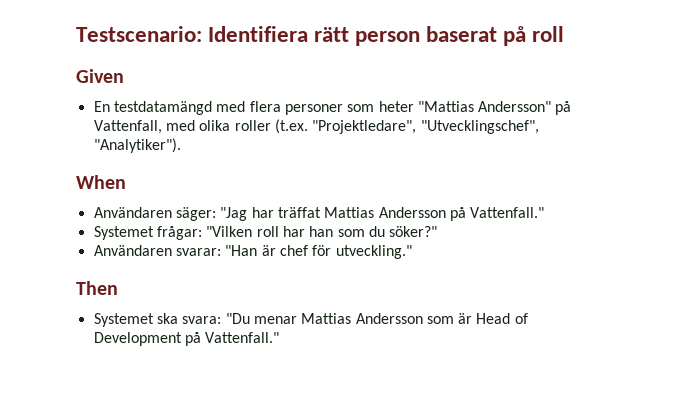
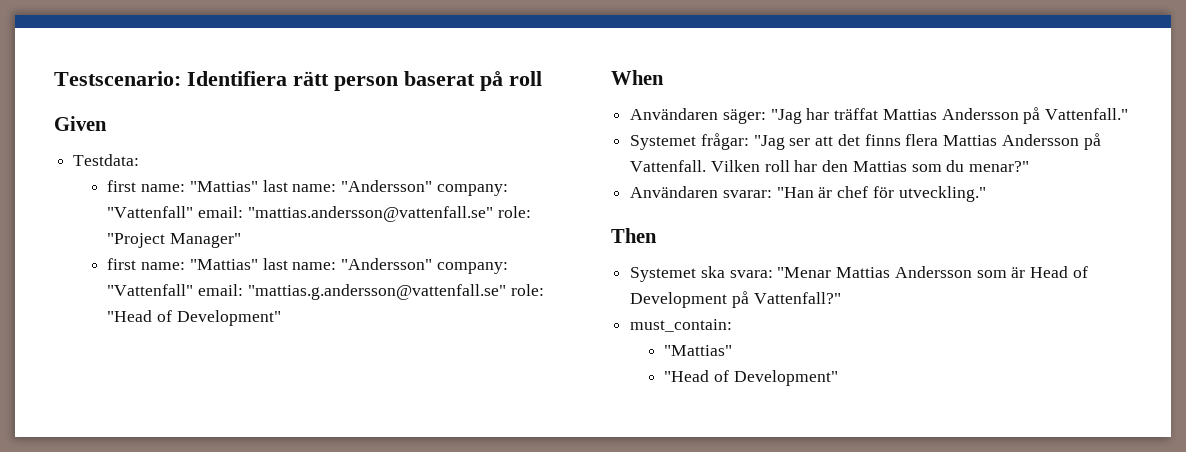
- En testdatamängd med flera personer som heter "Mattias Andersson" på Vattenfall, med olika roller (t.ex. "Projektledare", "Utvecklingschef", "Analytiker").
+ Testdata:
+ first name: "Mattias" last name: "Andersson" company: "Vattenfall" email: "mattias.andersson@vattenfall.se" role: "Project Manager"
+ first name: "Mattias" last name: "Andersson" company: "Vattenfall" email: "mattias.g.andersson@vattenfall.se" role: "Head of Development"
- Systemet frågar: "Vilken roll har han som du söker?"
+ Systemet frågar: "Jag ser att det finns flera Mattias Andersson på Vattenfall. Vilken roll har den Mattias som du menar?"
- Systemet ska svara: "Du menar Mattias Andersson som är Head of Development på Vattenfall."
+ Systemet ska svara: "Menar Mattias Andersson som är Head of Development på Vattenfall?"
+ must_contain:
+ "Mattias"
+ "Head of Development"

